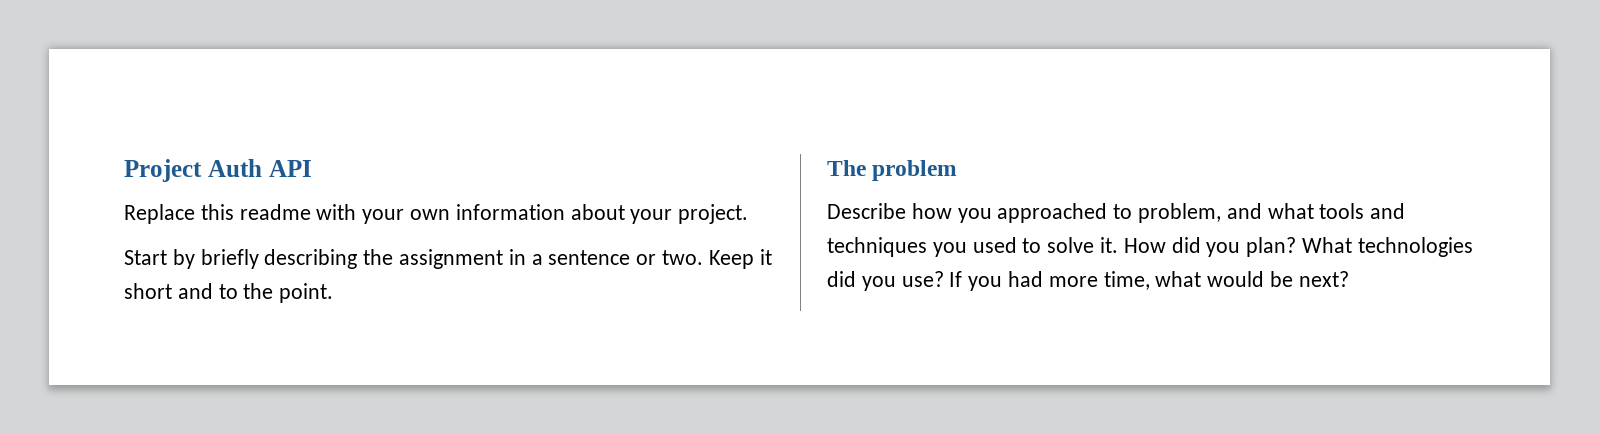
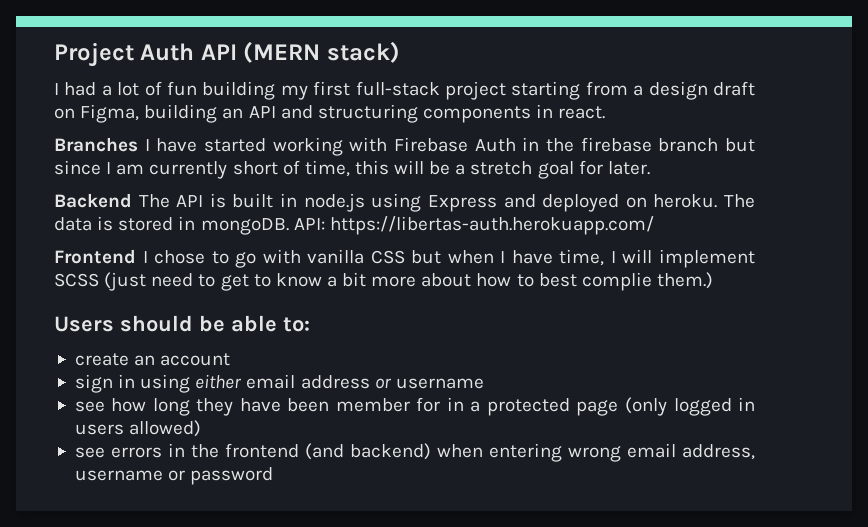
- Project Auth API
- Replace this readme with your own information about your project.
- Start by briefly describing the assignment in a sentence or two. Keep it short and to the point.
- The problem
- Describe how you approached to problem, and what tools and techniques you used to solve it. How did you plan? What technologies did you use? If you had more time, what would be next?
+ Project Auth API (MERN stack)
+ I had a lot of fun building my first full-stack project starting from a design draft on Figma, building an API and structuring components in react.
+ Branches I have started working with Firebase Auth in the firebase branch but since I am currently short of time, this will be a stretch goal for later.
+ Backend The API is built in node.js using Express and deployed on heroku. The data is stored in mongoDB. API: https://libertas-auth.herokuapp.com/
+ Frontend I chose to go with vanilla CSS but when I have time, I will implement SCSS (just need to get to know a bit more about how to best complie them.)
+ Users should be able to:
+ create an account
+ sign in using either email address or username
+ see how long they have been member for in a protected page (only logged in users allowed)
+ see errors in the frontend (and backend) when entering wrong email address, username or password

